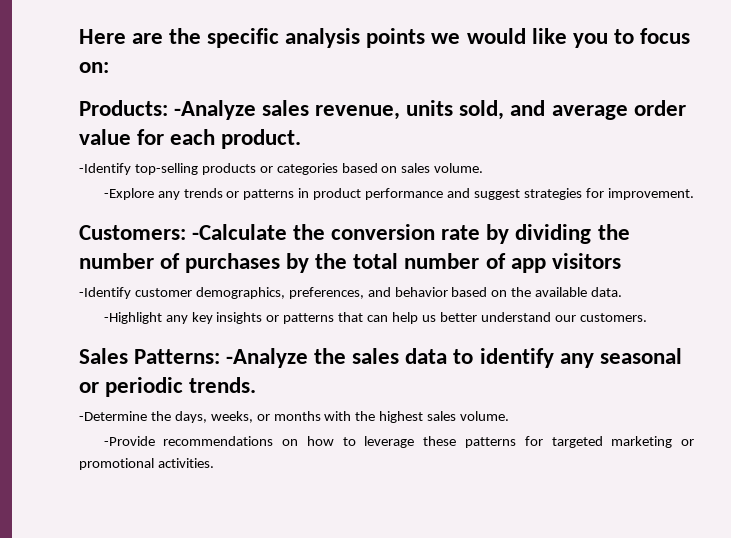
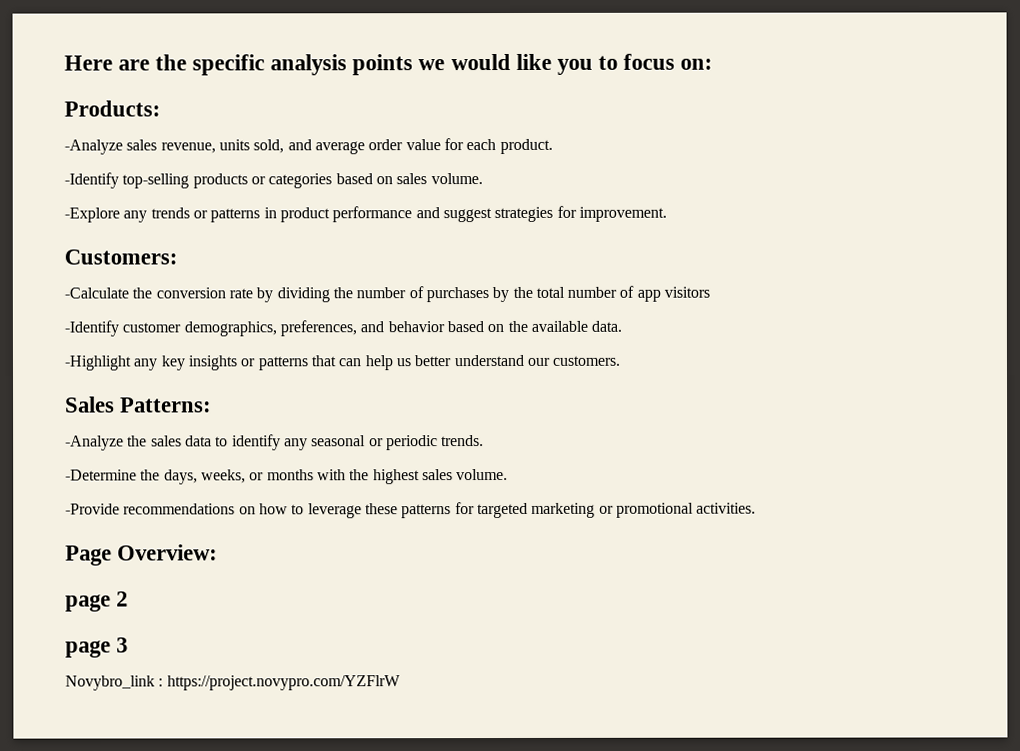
- Products: -Analyze sales revenue, units sold, and average order value for each product.
+ Products:
+ -Analyze sales revenue, units sold, and average order value for each product.
- Customers: -Calculate the conversion rate by dividing the number of purchases by the total number of app visitors
+ Customers:
+ -Calculate the conversion rate by dividing the number of purchases by the total number of app visitors
- Sales Patterns: -Analyze the sales data to identify any seasonal or periodic trends.
+ Sales Patterns:
+ -Analyze the sales data to identify any seasonal or periodic trends.
+ Page Overview:
+ page 2
+ page 3
+ Novybro_link : https://project.novypro.com/YZFlrW

